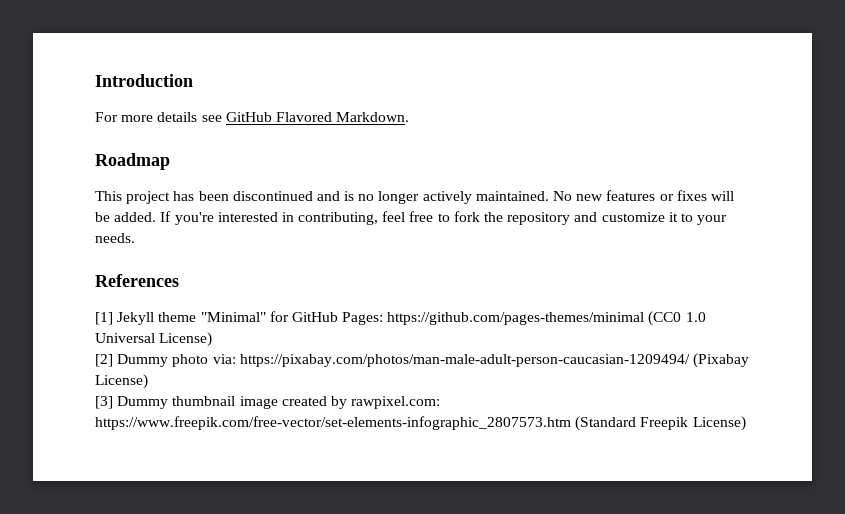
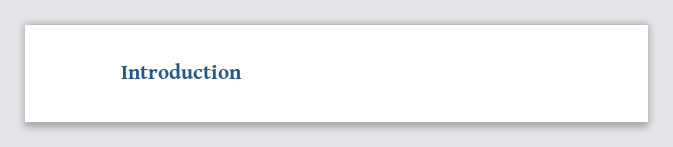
- For more details see GitHub Flavored Markdown.
- Roadmap
- This project has been discontinued and is no longer actively maintained. No new features or fixes will be added. If you're interested in contributing, feel free to fork the repository and customize it to your needs.
- References
- [1] Jekyll theme "Minimal" for GitHub Pages: https://github.com/pages-themes/minimal (CC0 1.0 Universal License)
- [2] Dummy photo via: https://pixabay.com/photos/man-male-adult-person-caucasian-1209494/ (Pixabay License)
- [3] Dummy thumbnail image created by rawpixel.com: https://www.freepik.com/free-vector/set-elements-infographic_2807573.htm (Standard Freepik License)

